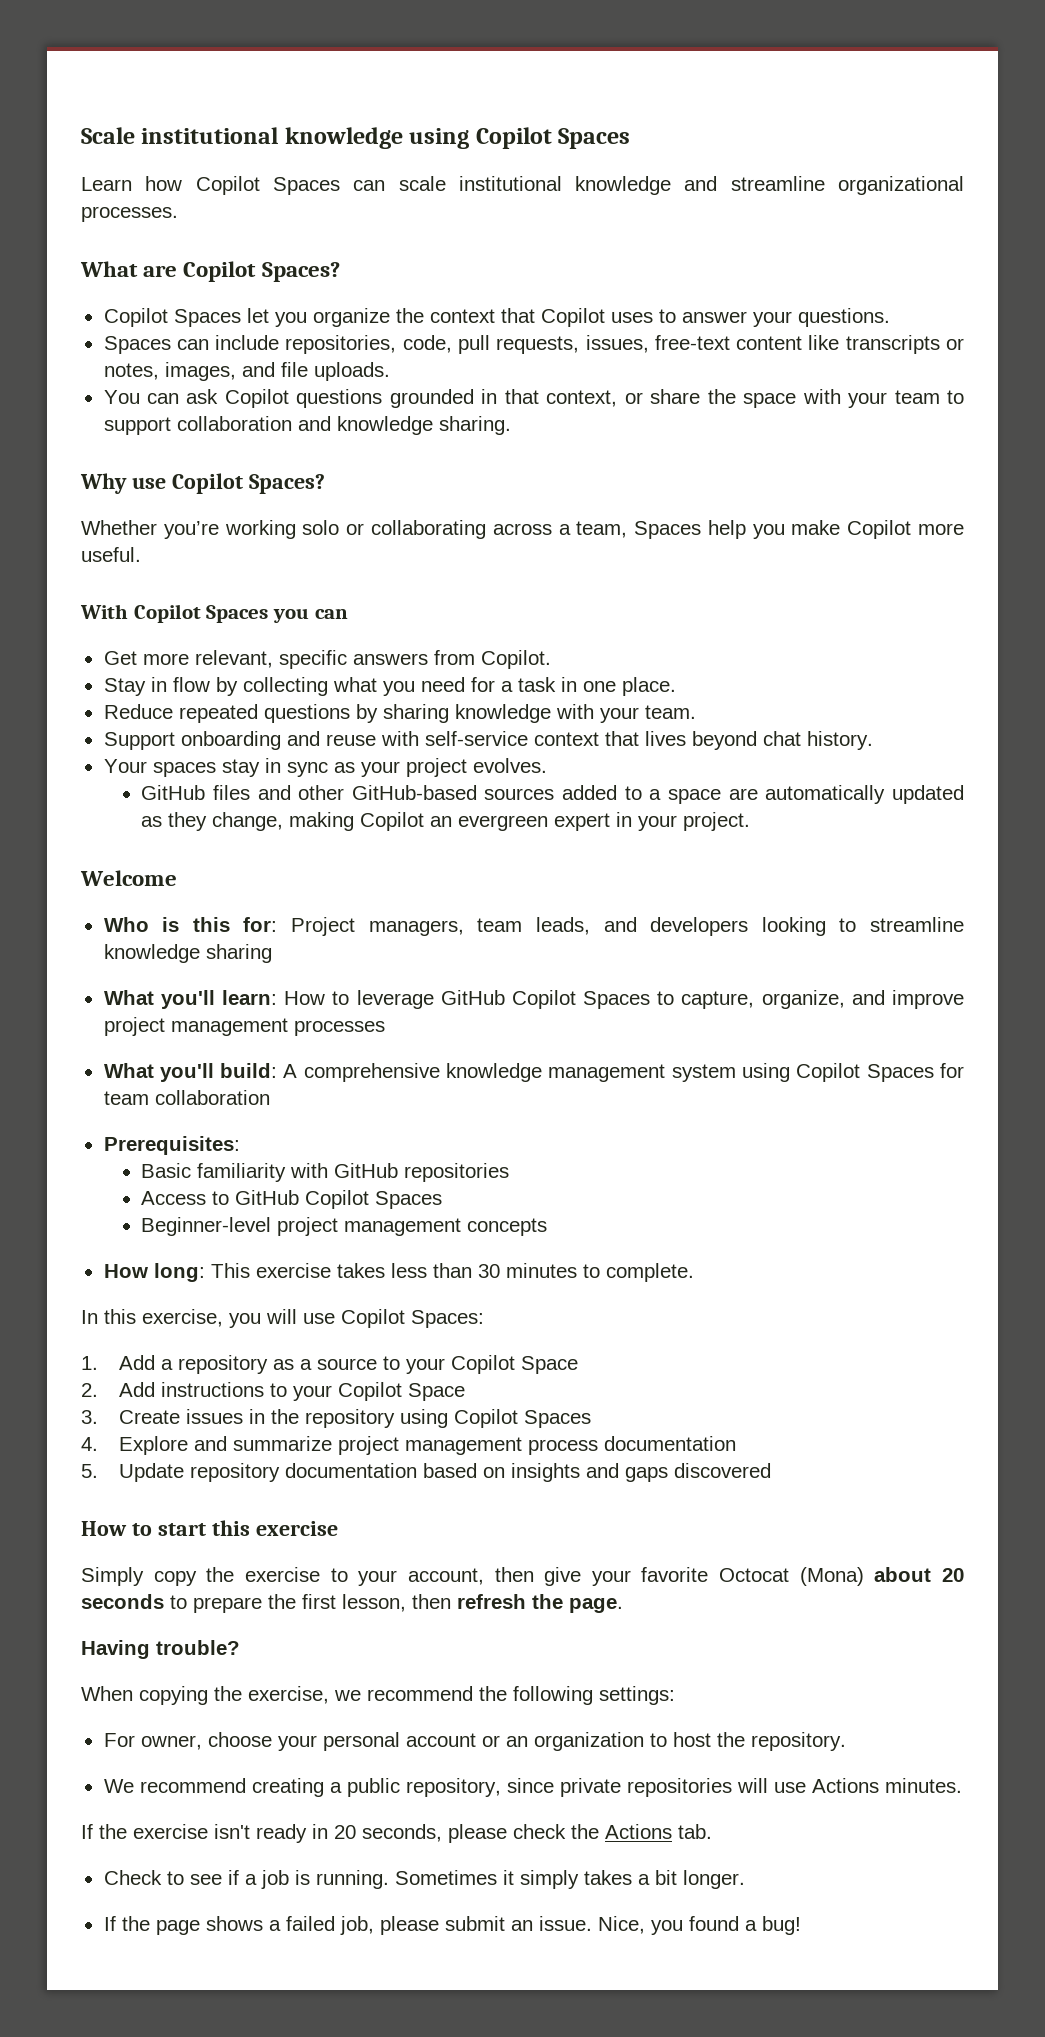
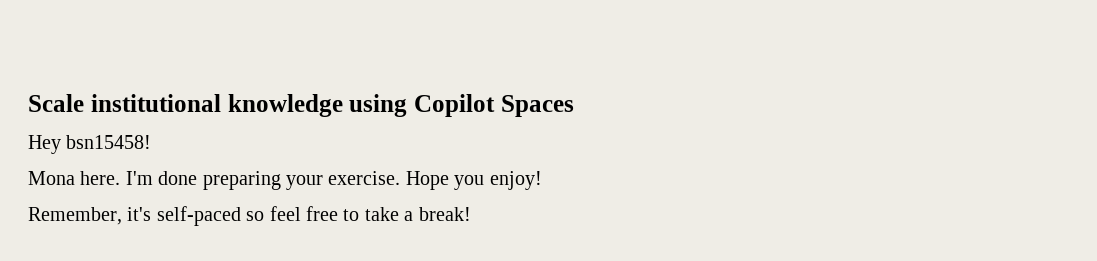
- Learn how Copilot Spaces can scale institutional knowledge and streamline organizational processes.
- What are Copilot Spaces?
- Copilot Spaces let you organize the context that Copilot uses to answer your questions.
- Spaces can include repositories, code, pull requests, issues, free-text content like transcripts or notes, images, and file uploads.
- You can ask Copilot questions grounded in that context, or share the space with your team to support collaboration and knowledge sharing.
- Why use Copilot Spaces?
- Whether you’re working solo or collaborating across a team, Spaces help you make Copilot more useful.
- With Copilot Spaces you can
- Get more relevant, specific answers from Copilot.
- Stay in flow by collecting what you need for a task in one place.
- Reduce repeated questions by sharing knowledge with your team.
- Support onboarding and reuse with self-service context that lives beyond chat history.
- Your spaces stay in sync as your project evolves.
- GitHub files and other GitHub-based sources added to a space are automatically updated as they change, making Copilot an evergreen expert in your project.
- Welcome
- Who is this for: Project managers, team leads, and developers looking to streamline knowledge sharing
- What you'll learn: How to leverage GitHub Copilot Spaces to capture, organize, and improve project management processes
- What you'll build: A comprehensive knowledge management system using Copilot Spaces for team collaboration
- Prerequisites:
- Basic familiarity with GitHub repositories
- Access to GitHub Copilot Spaces
- Beginner-level project management concepts
- How long: This exercise takes less than 30 minutes to complete.
- In this exercise, you will use Copilot Spaces:
- 1. Add a repository as a source to your Copilot Space
- 2. Add instructions to your Copilot Space
- 3. Create issues in the repository using Copilot Spaces
- 4. Explore and summarize project management process documentation
- 5. Update repository documentation based on insights and gaps discovered
- How to start this exercise
- Simply copy the exercise to your account, then give your favorite Octocat (Mona) about 20 seconds to prepare the first lesson, then refresh the page.
- Having trouble?
- When copying the exercise, we recommend the following settings:
- For owner, choose your personal account or an organization to host the repository.
- We recommend creating a public repository, since private repositories will use Actions minutes.
- If the exercise isn't ready in 20 seconds, please check the Actions tab.
- Check to see if a job is running. Sometimes it simply takes a bit longer.
- If the page shows a failed job, please submit an issue. Nice, you found a bug!
+ Hey bsn15458!
+ Mona here. I'm done preparing your exercise. Hope you enjoy!
+ Remember, it's self-paced so feel free to take a break!

